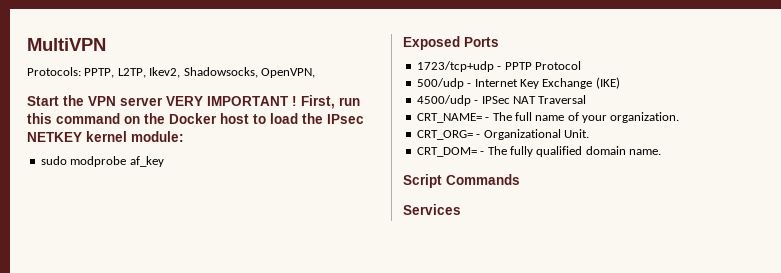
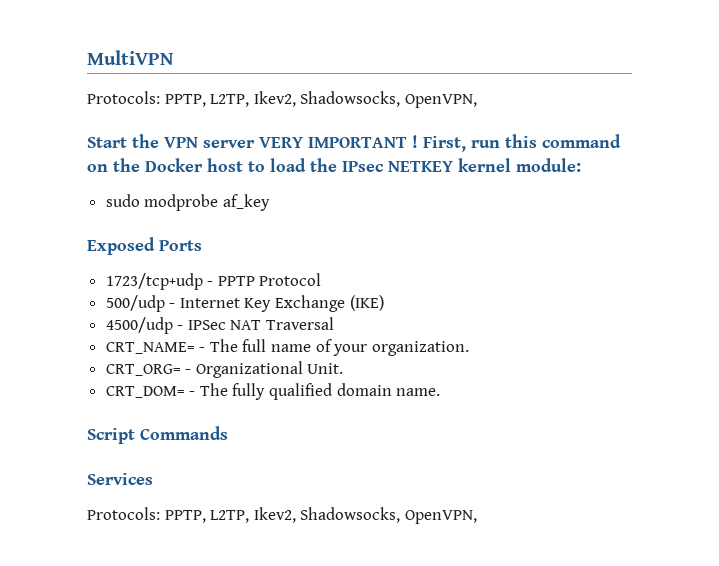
  Services
+ Protocols: PPTP, L2TP, Ikev2, Shadowsocks, OpenVPN,

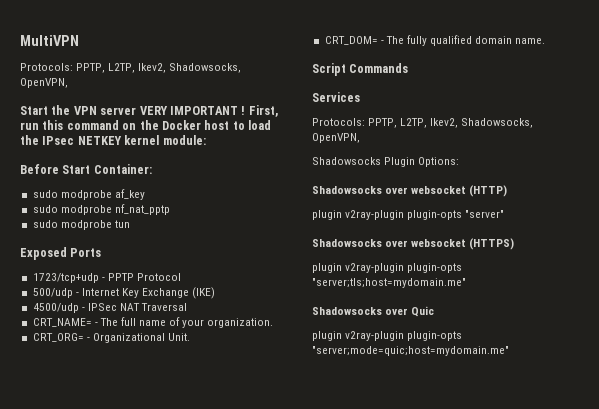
+ Before Start Container:
+ sudo modprobe nf_nat_pptp
+ sudo modprobe tun
+ Shadowsocks Plugin Options:
+ Shadowsocks over websocket (HTTP)
+ plugin v2ray-plugin plugin-opts "server"
+ Shadowsocks over websocket (HTTPS)
+ plugin v2ray-plugin plugin-opts "server;tls;host=mydomain.me"
+ Shadowsocks over Quic
+ plugin v2ray-plugin plugin-opts "server;mode=quic;host=mydomain.me"

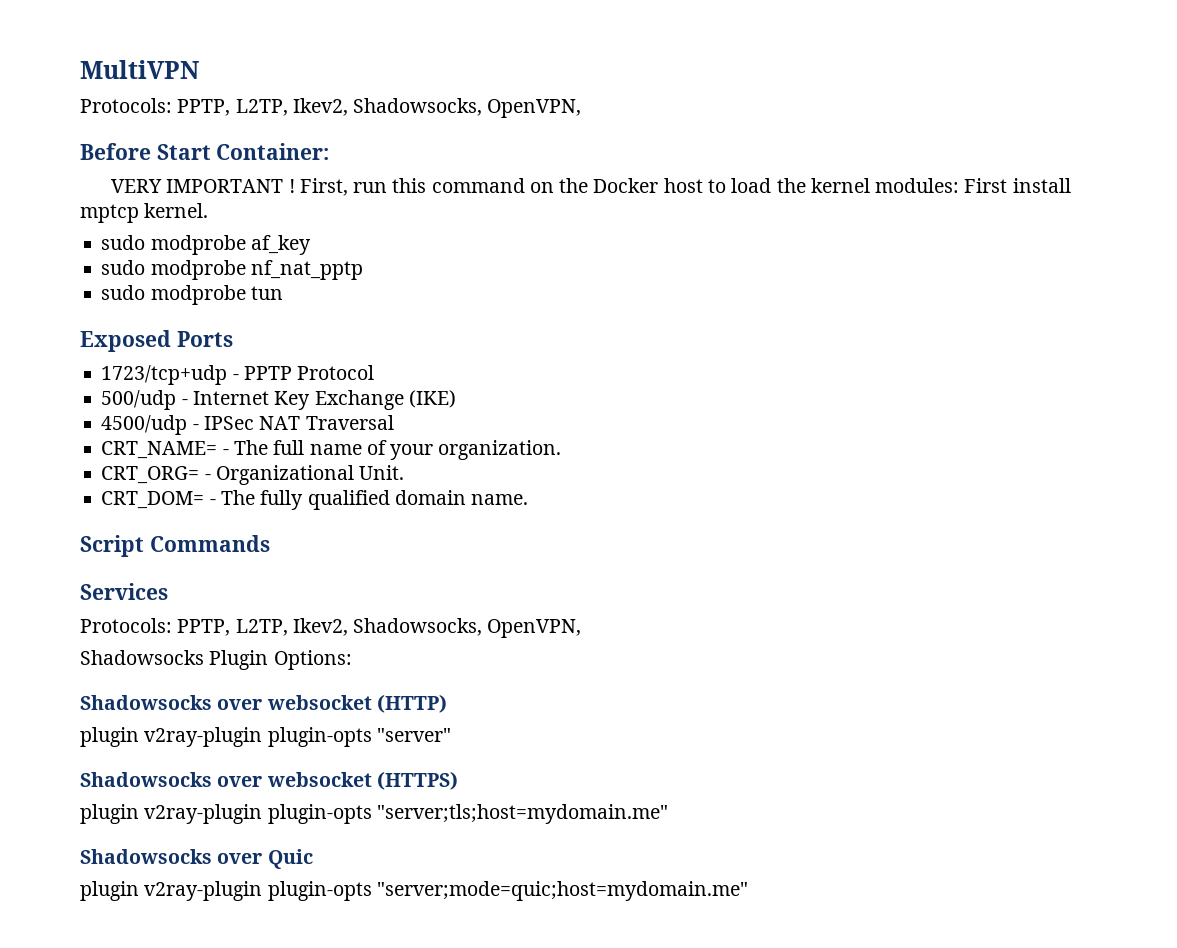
- Start the VPN server VERY IMPORTANT !
+ Before Start Container:
+ VERY IMPORTANT !
- First, run this command on the Docker host to load the IPsec NETKEY kernel module:
- Before Start Container:
+ First, run this command on the Docker host to load the kernel modules: First install mptcp kernel.

